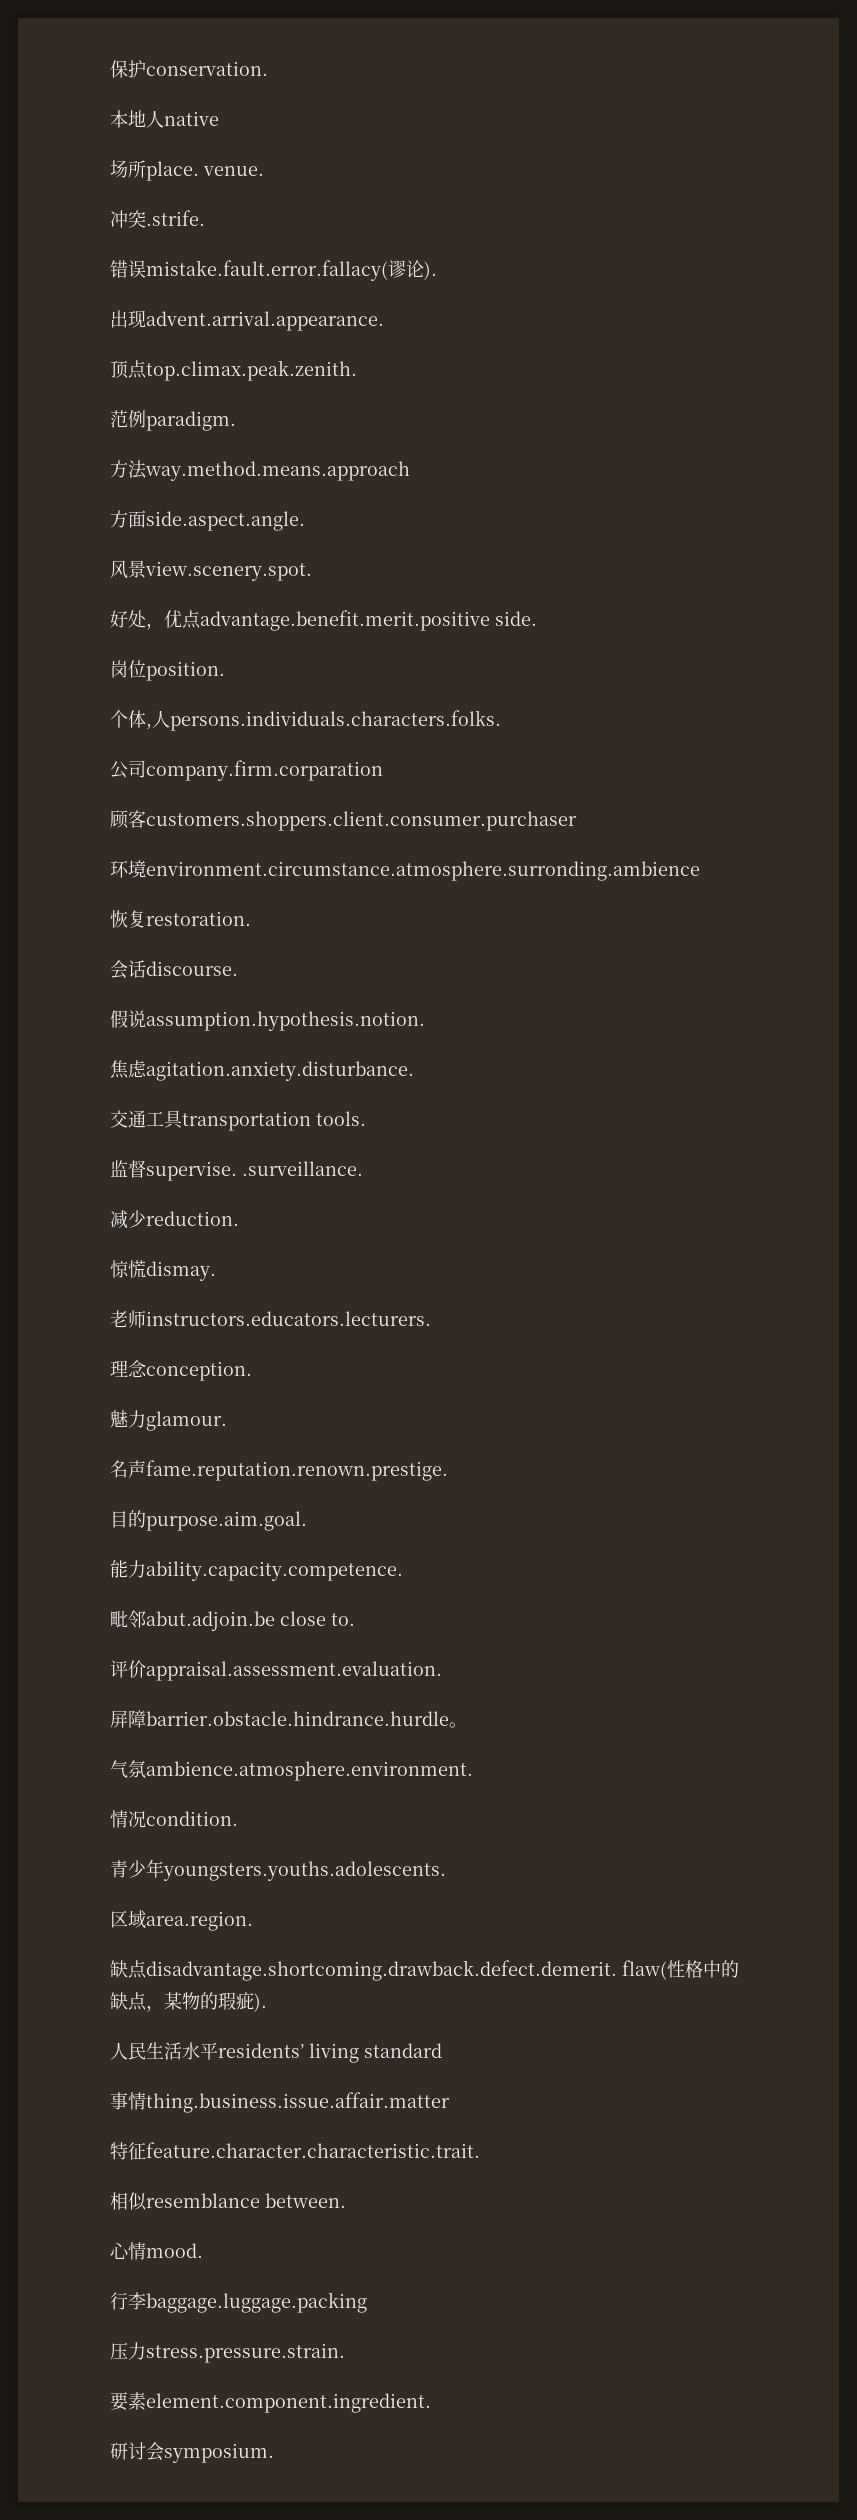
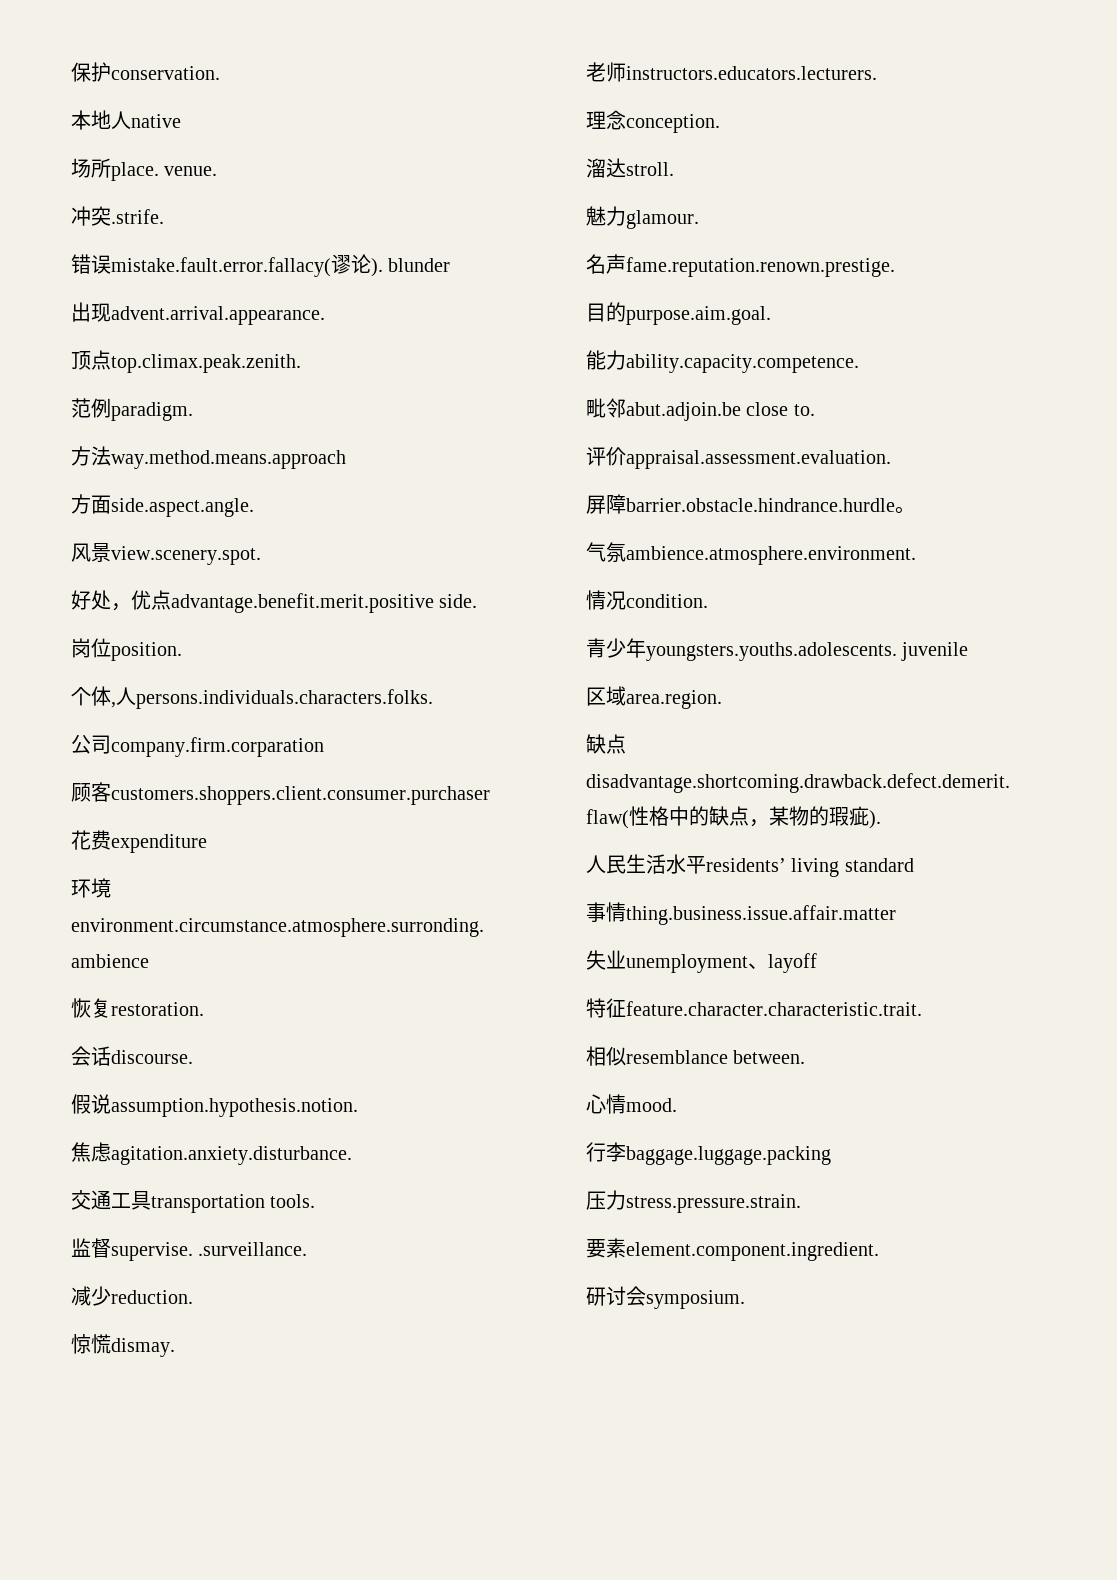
- 错误mistake.fault.error.fallacy(谬论).
+ 错误mistake.fault.error.fallacy(谬论). blunder
+ 花费expenditure
+ 溜达stroll.
- 青少年youngsters.youths.adolescents.
+ 青少年youngsters.youths.adolescents. juvenile
+ 失业unemployment、layoff

